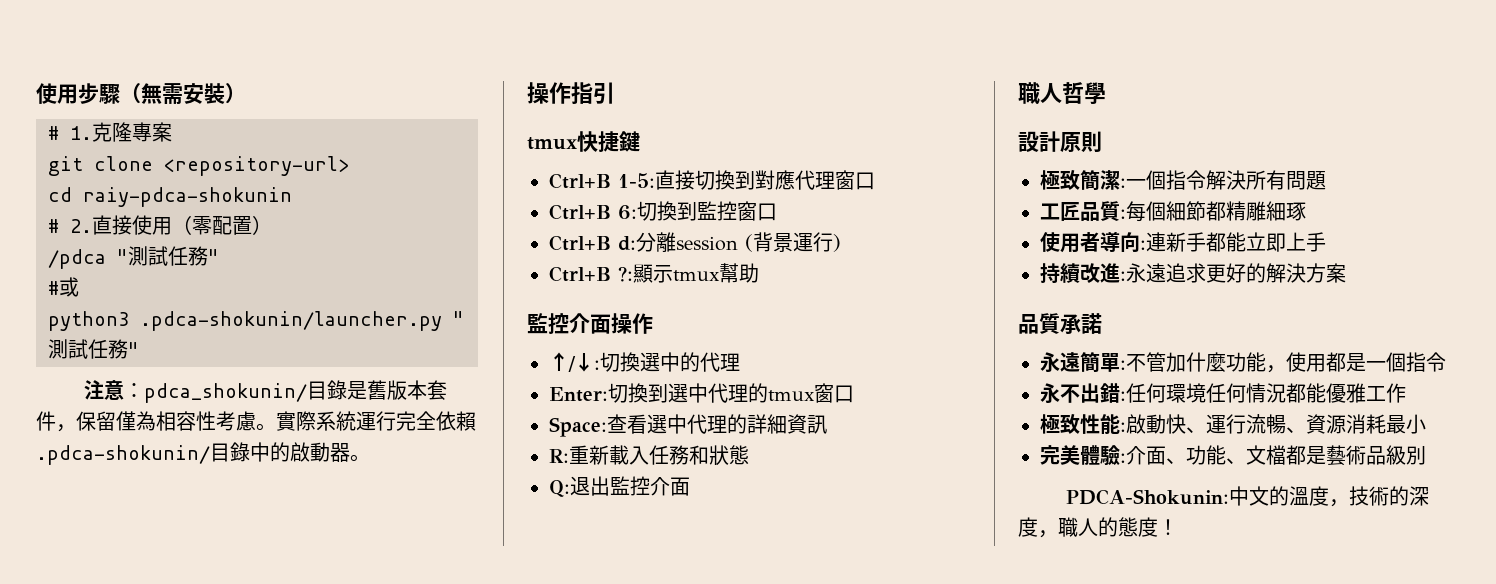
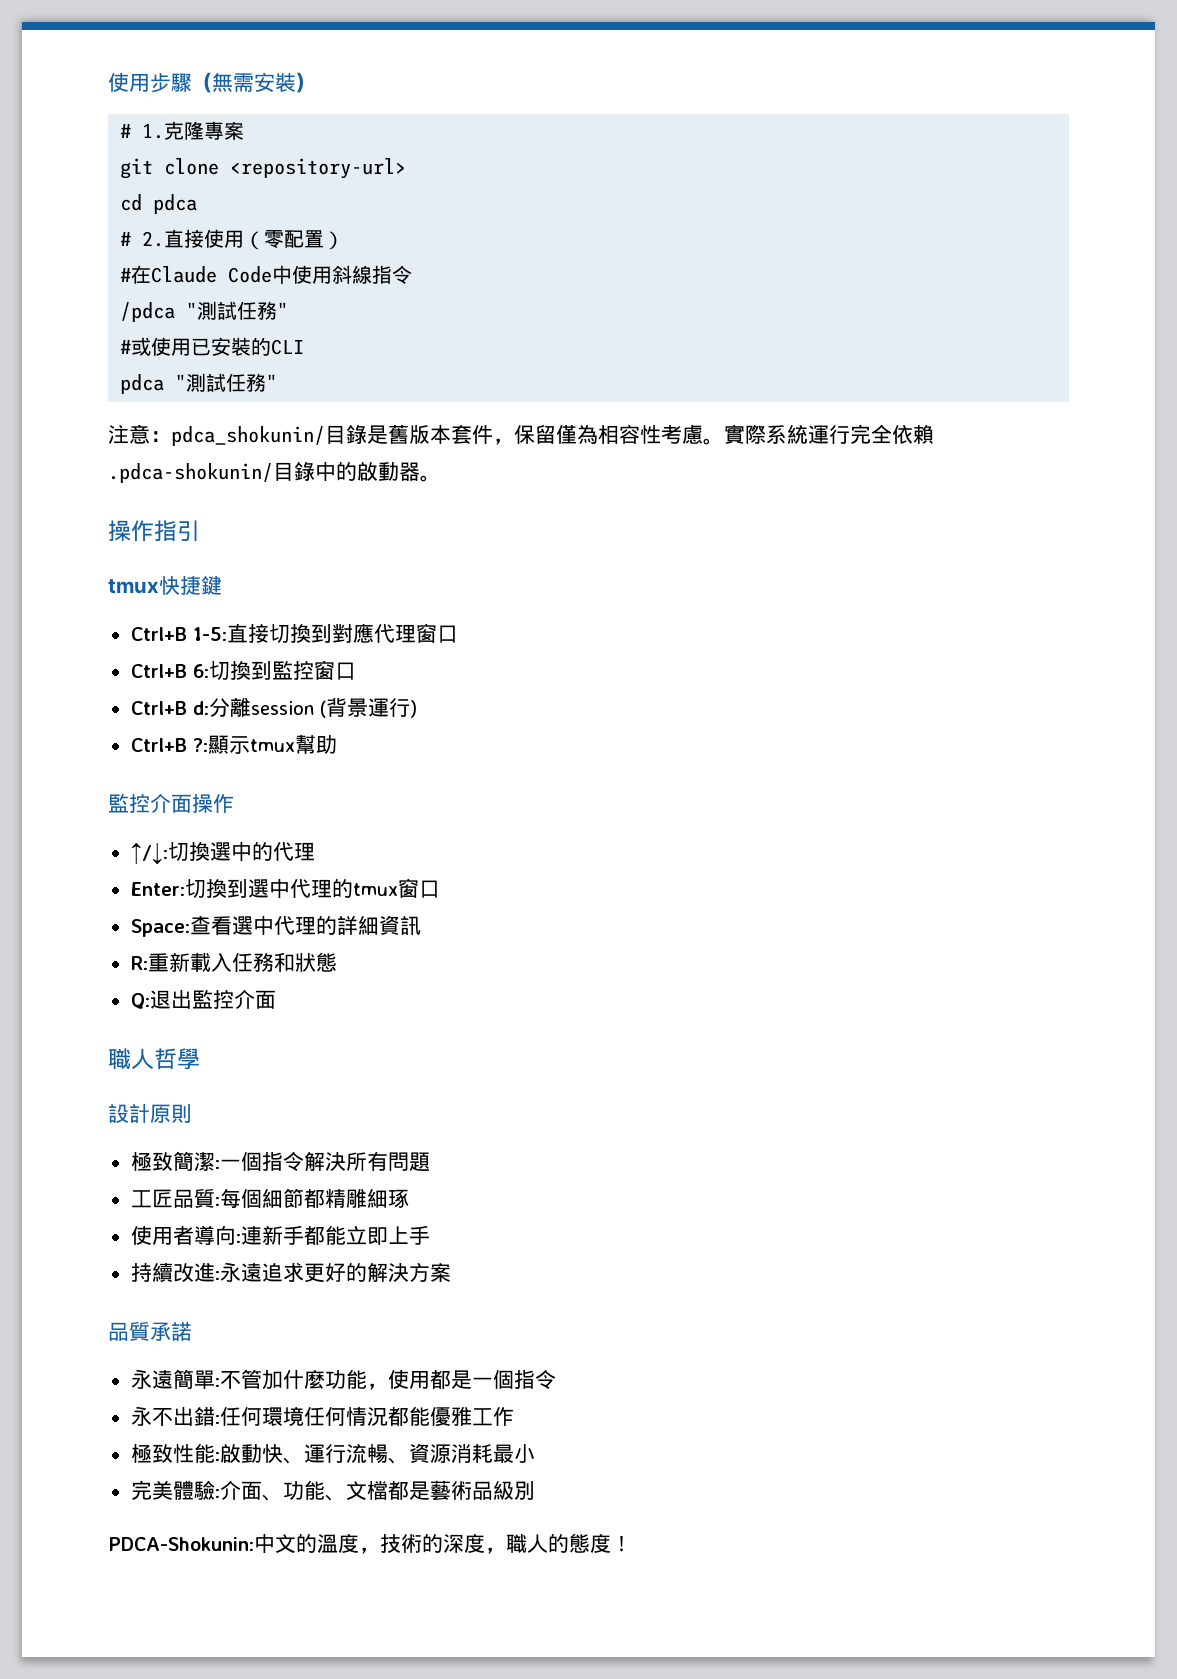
- cd raiy-pdca-shokunin
+ cd pdca
+ #在Claude Code中使用斜線指令
- #或
- python3 .pdca-shokunin/launcher.py "測試任務"
+ #或使用已安裝的CLI
+ pdca "測試任務"

